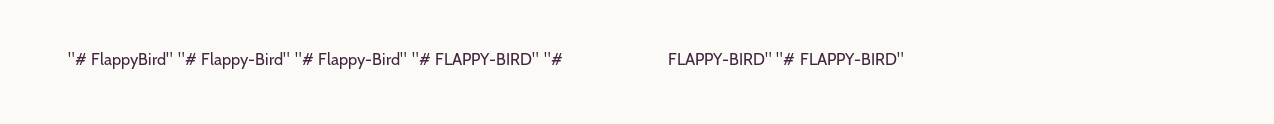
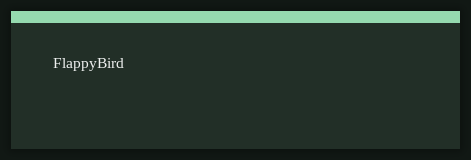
- "# FlappyBird" "# Flappy-Bird" "# Flappy-Bird" "# FLAPPY-BIRD" "# FLAPPY-BIRD" "# FLAPPY-BIRD"
+ FlappyBird

